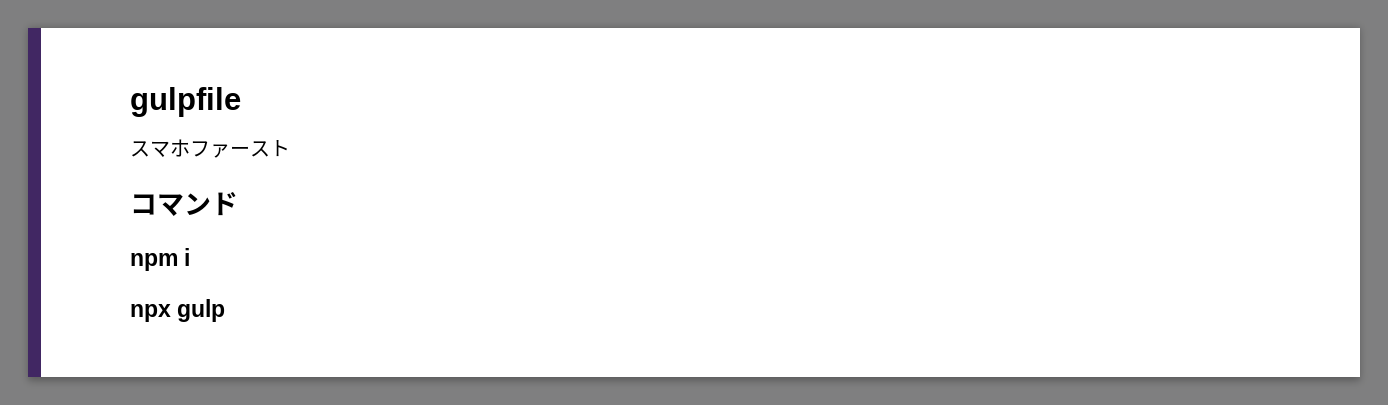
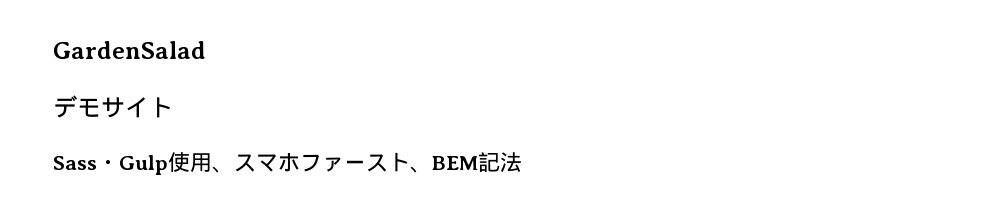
- gulpfile
- スマホファースト
- コマンド
- npm i
- npx gulp
+ GardenSalad
+ デモサイト
+ Sass・Gulp使用、スマホファースト、BEM記法

